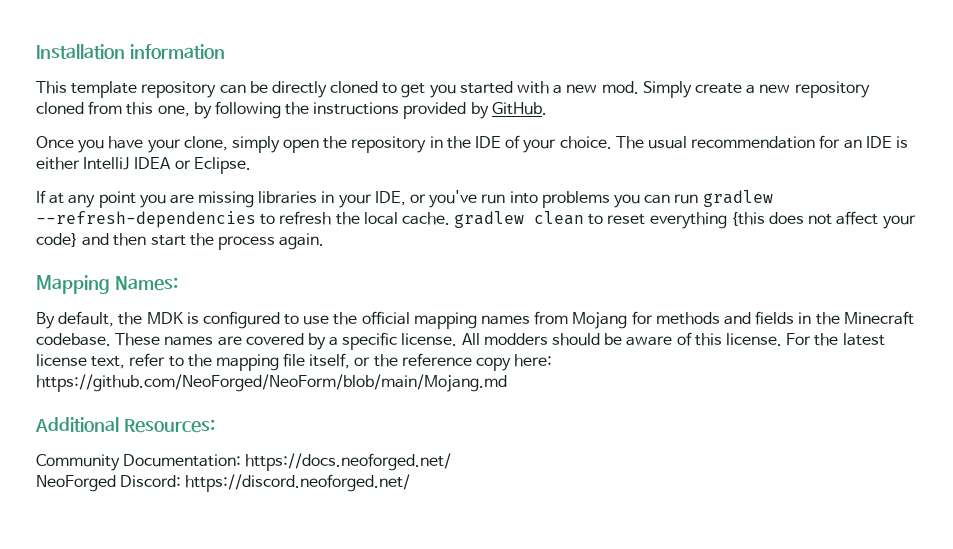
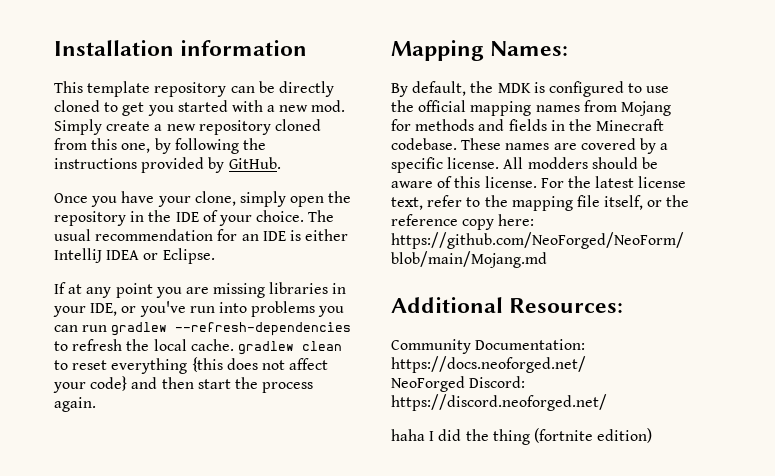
+ haha I did the thing (fortnite edition)

